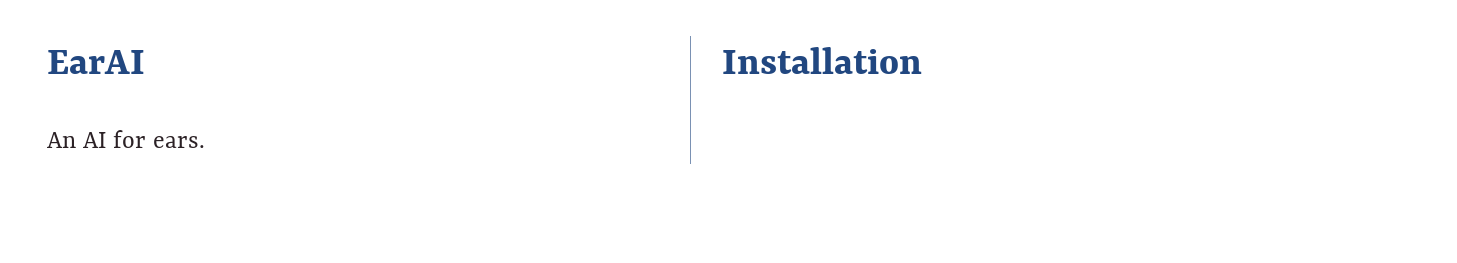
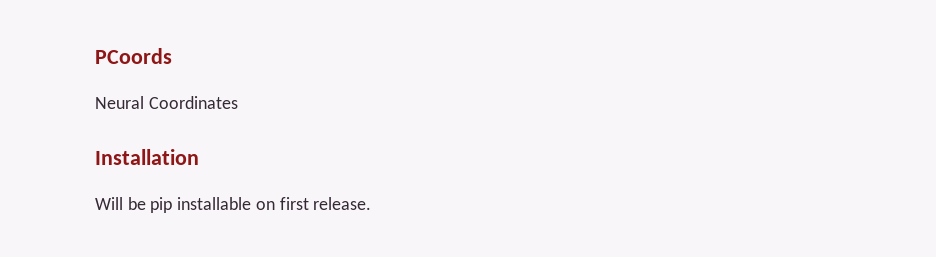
- EarAI
- An AI for ears.
+ PCoords
+ Neural Coordinates
  Installation
+ Will be pip installable on first release.

